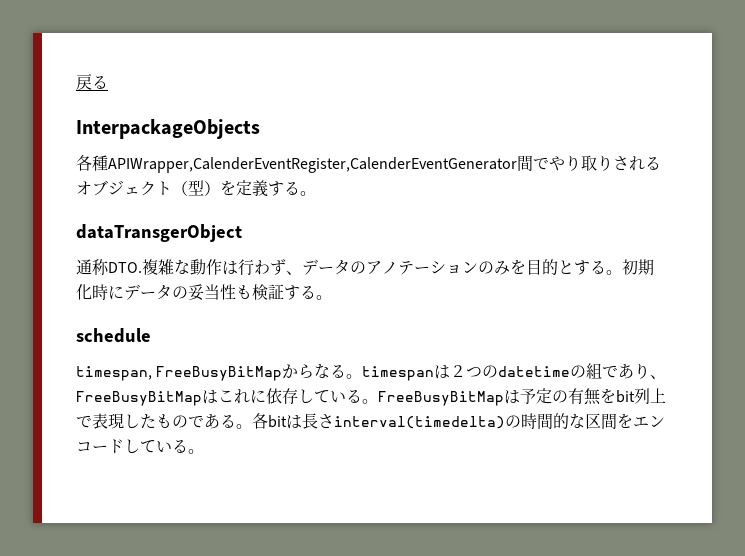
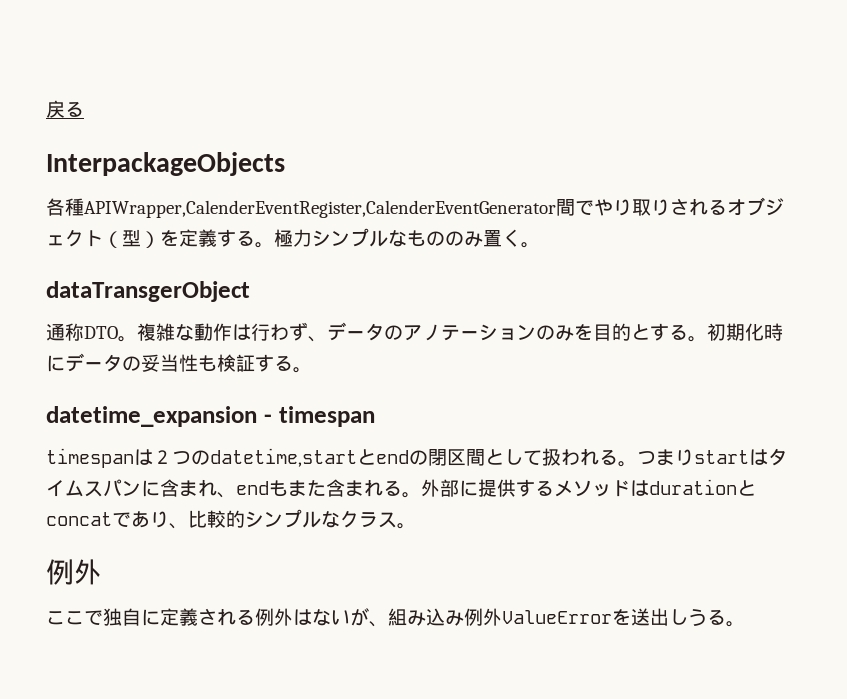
+ 極力シンプルなもののみ置く。
- 通称DTO.複雑な動作は行わず、データのアノテーションのみを目的とする。
+ 通称DTO。複雑な動作は行わず、データのアノテーションのみを目的とする。
- schedule
- timespan, FreeBusyBitMapからなる。timespanは２つのdatetimeの組であり、FreeBusyBitMapはこれに依存している。FreeBusyBitMapは予定の有無をbit列上で表現したものである。各bitは長さinterval(timedelta)の時間的な区間をエンコードしている。
+ datetime_expansion - timespan
+ timespanは２つのdatetime,startとendの閉区間として扱われる。つまりstartはタイムスパンに含まれ、endもまた含まれる。外部に提供するメソッドはdurationとconcatであり、比較的シンプルなクラス。
+ 例外
+ ここで独自に定義される例外はないが、組み込み例外ValueErrorを送出しうる。

